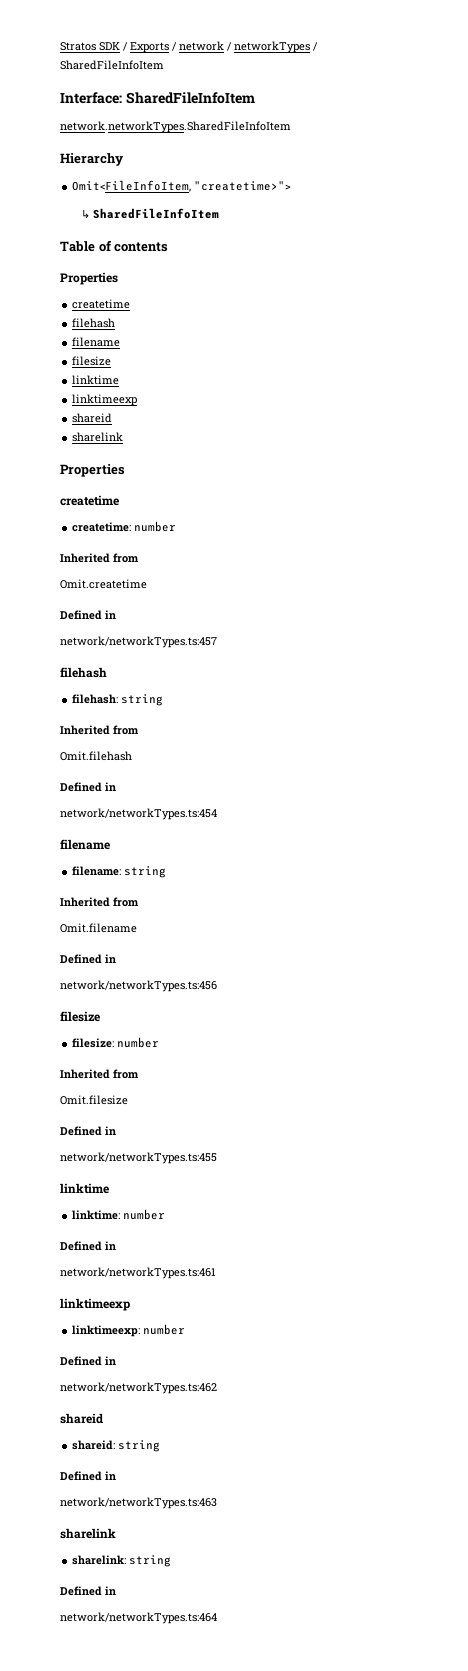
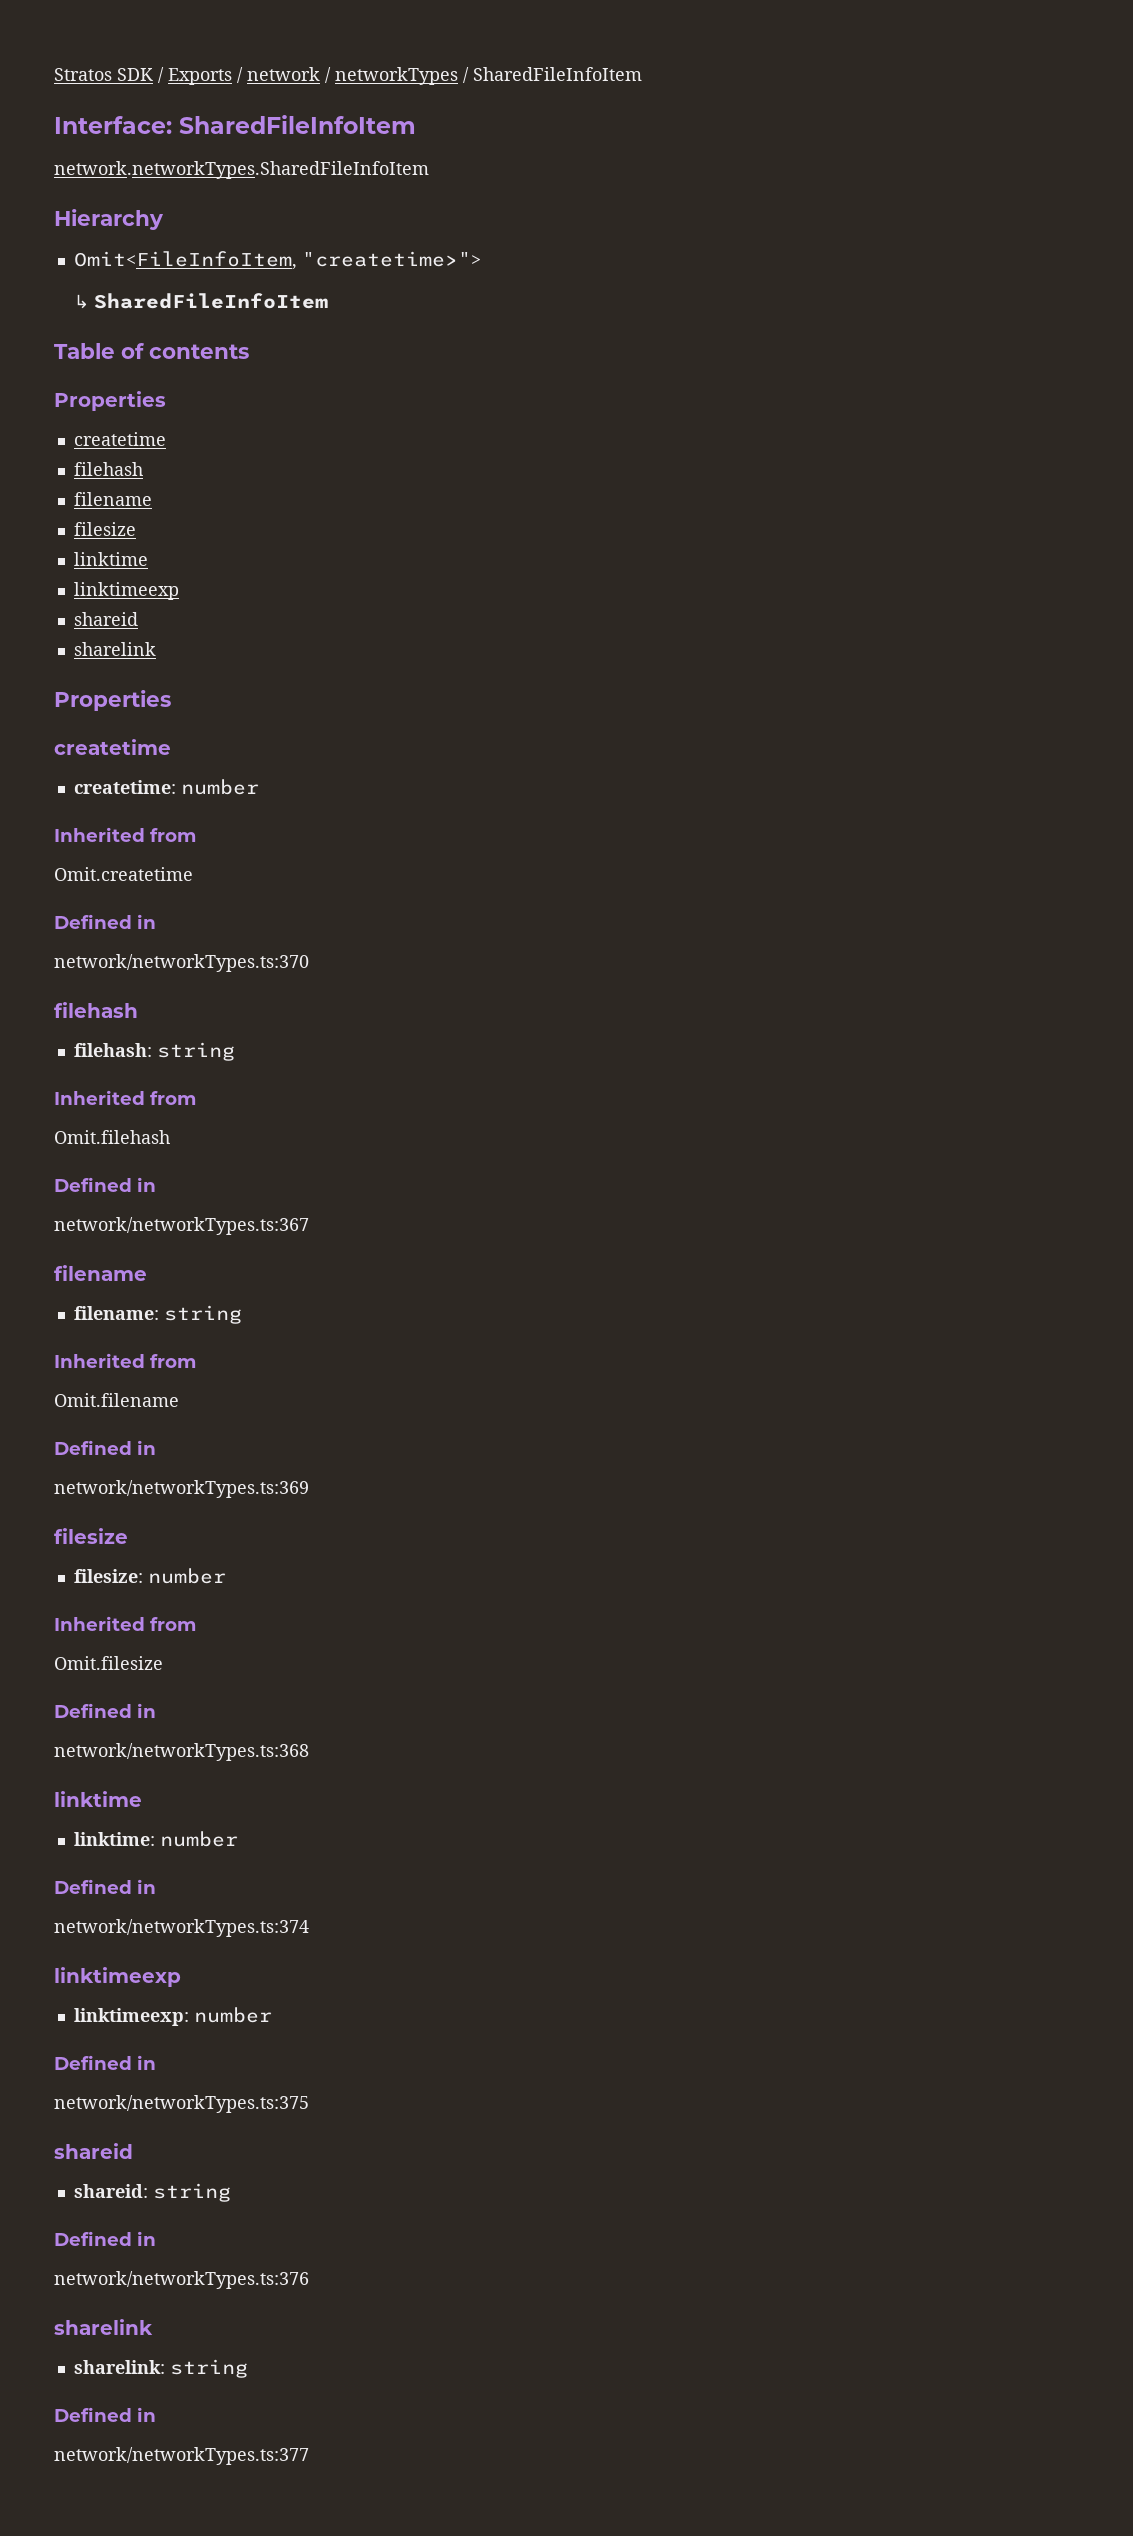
- network/networkTypes.ts:457
+ network/networkTypes.ts:370
- network/networkTypes.ts:454
+ network/networkTypes.ts:367
- network/networkTypes.ts:456
+ network/networkTypes.ts:369
- network/networkTypes.ts:455
+ network/networkTypes.ts:368
- network/networkTypes.ts:461
+ network/networkTypes.ts:374
- network/networkTypes.ts:462
+ network/networkTypes.ts:375
- network/networkTypes.ts:463
+ network/networkTypes.ts:376
- network/networkTypes.ts:464
+ network/networkTypes.ts:377

